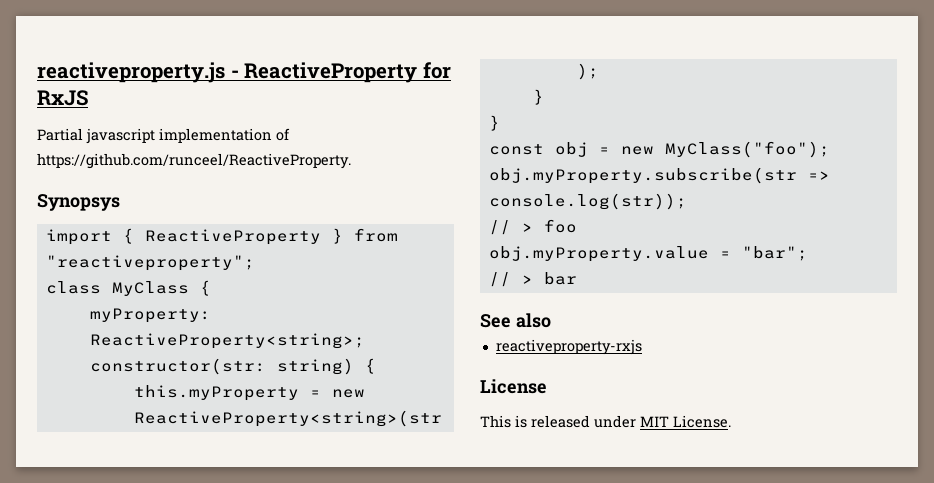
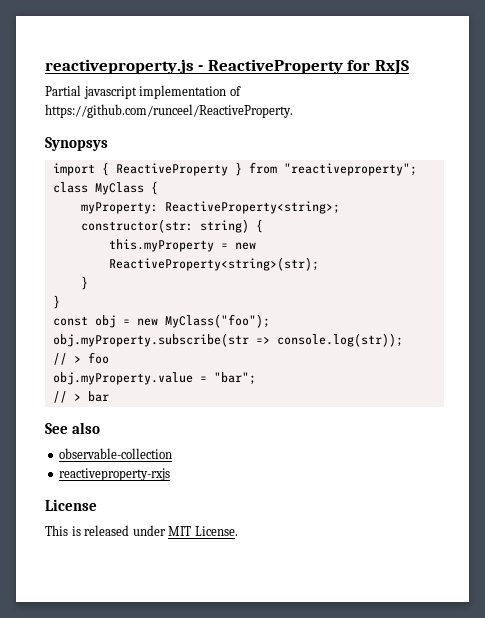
+ observable-collection

